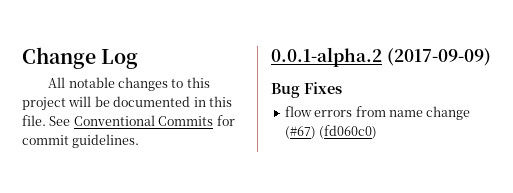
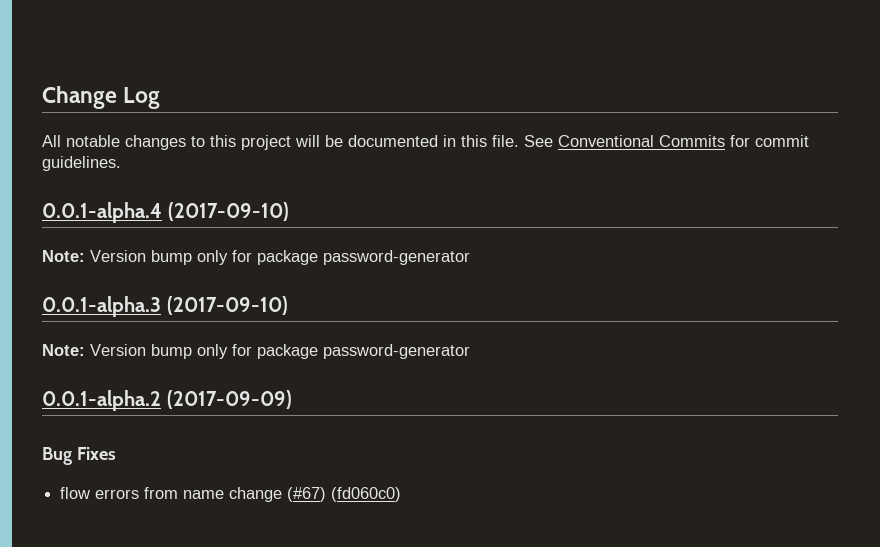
+ 0.0.1-alpha.4 (2017-09-10)
+ Note: Version bump only for package password-generator
+ 0.0.1-alpha.3 (2017-09-10)
+ Note: Version bump only for package password-generator

